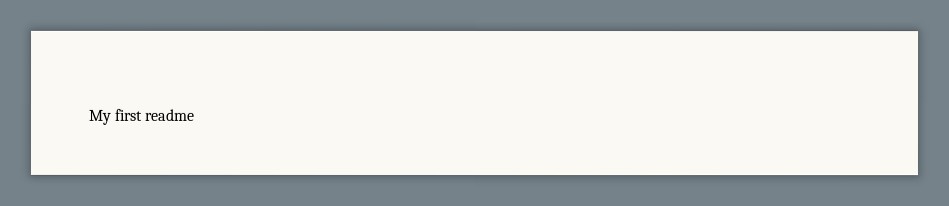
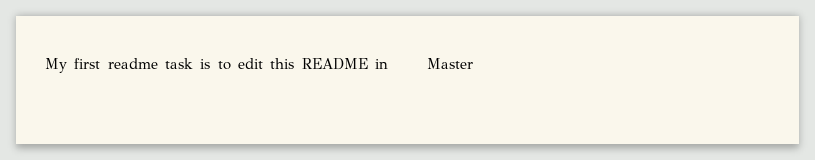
- My first readme
+ My first readme task is to edit this README in Master

